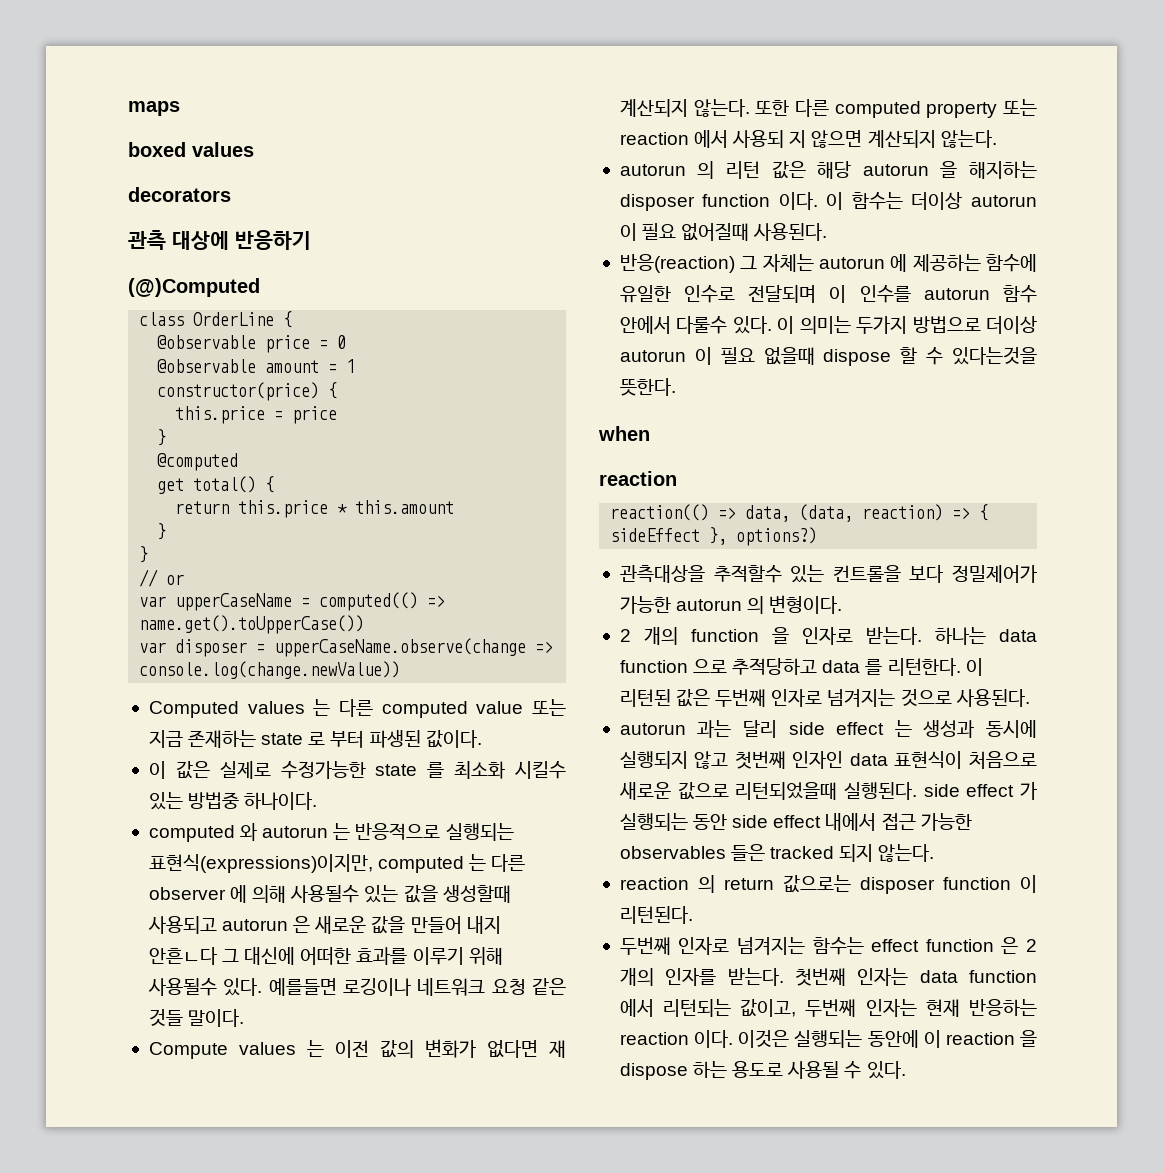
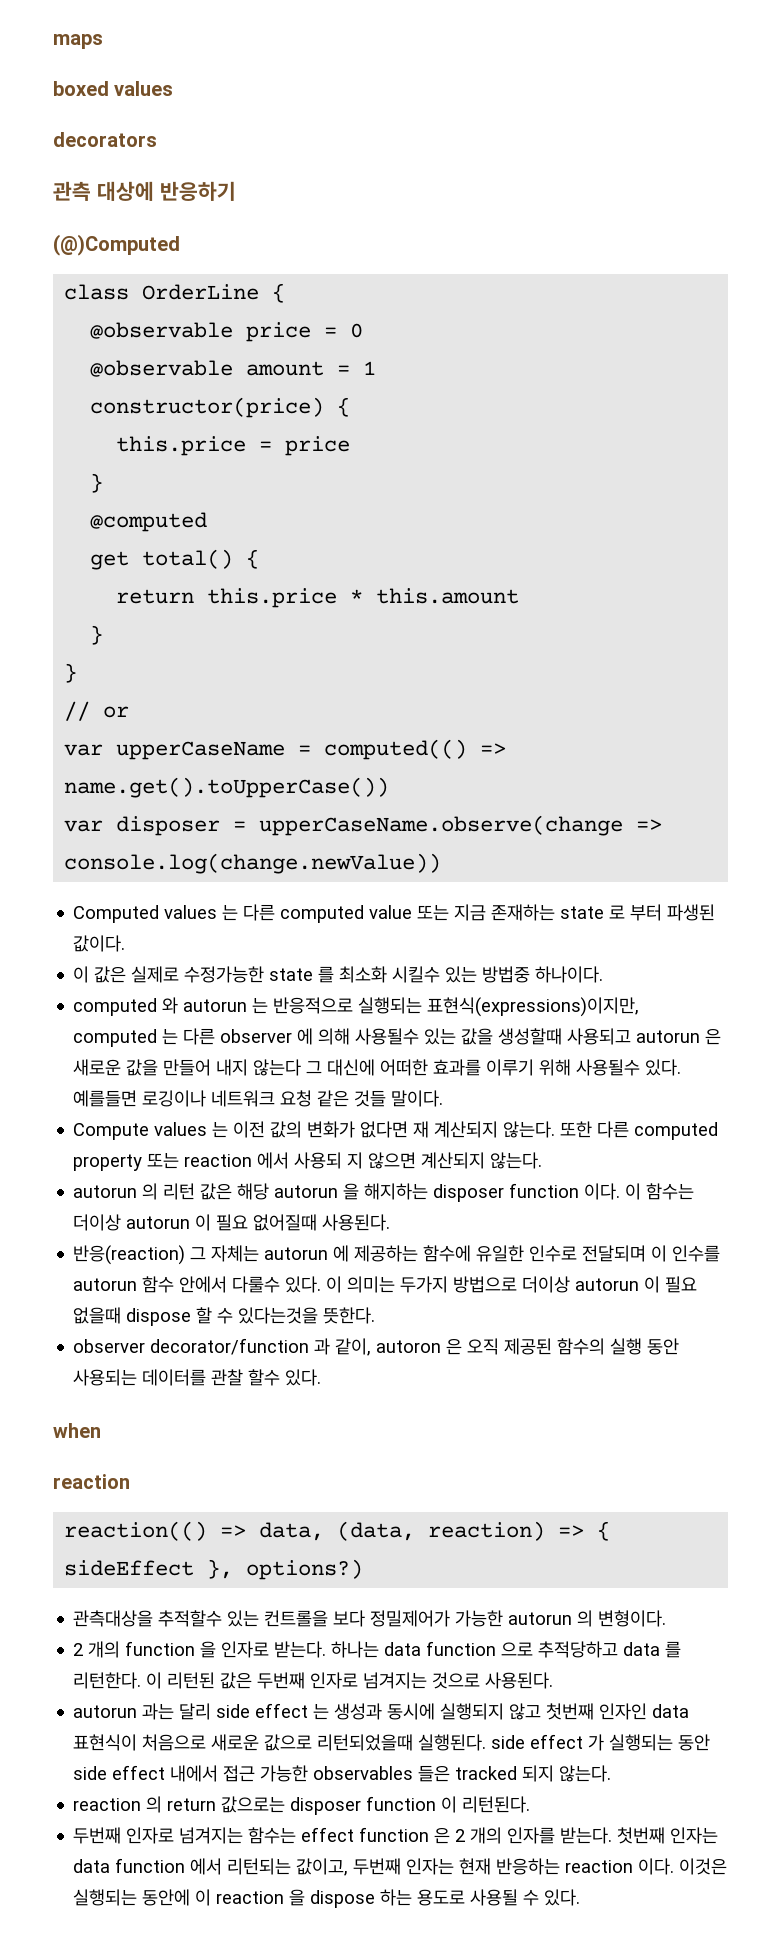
- computed 와 autorun 는 반응적으로 실행되는 표현식(expressions)이지만, computed 는 다른 observer 에 의해 사용될수 있는 값을 생성할때 사용되고 autorun 은 새로운 값을 만들어 내지 안흔ㄴ다 그 대신에 어떠한 효과를 이루기 위해 사용될수 있다.
+ computed 와 autorun 는 반응적으로 실행되는 표현식(expressions)이지만, computed 는 다른 observer 에 의해 사용될수 있는 값을 생성할때 사용되고 autorun 은 새로운 값을 만들어 내지 않는다 그 대신에 어떠한 효과를 이루기 위해 사용될수 있다.
+ observer decorator/function 과 같이, autoron 은 오직 제공된 함수의 실행 동안 사용되는 데이터를 관찰 할수 있다.

